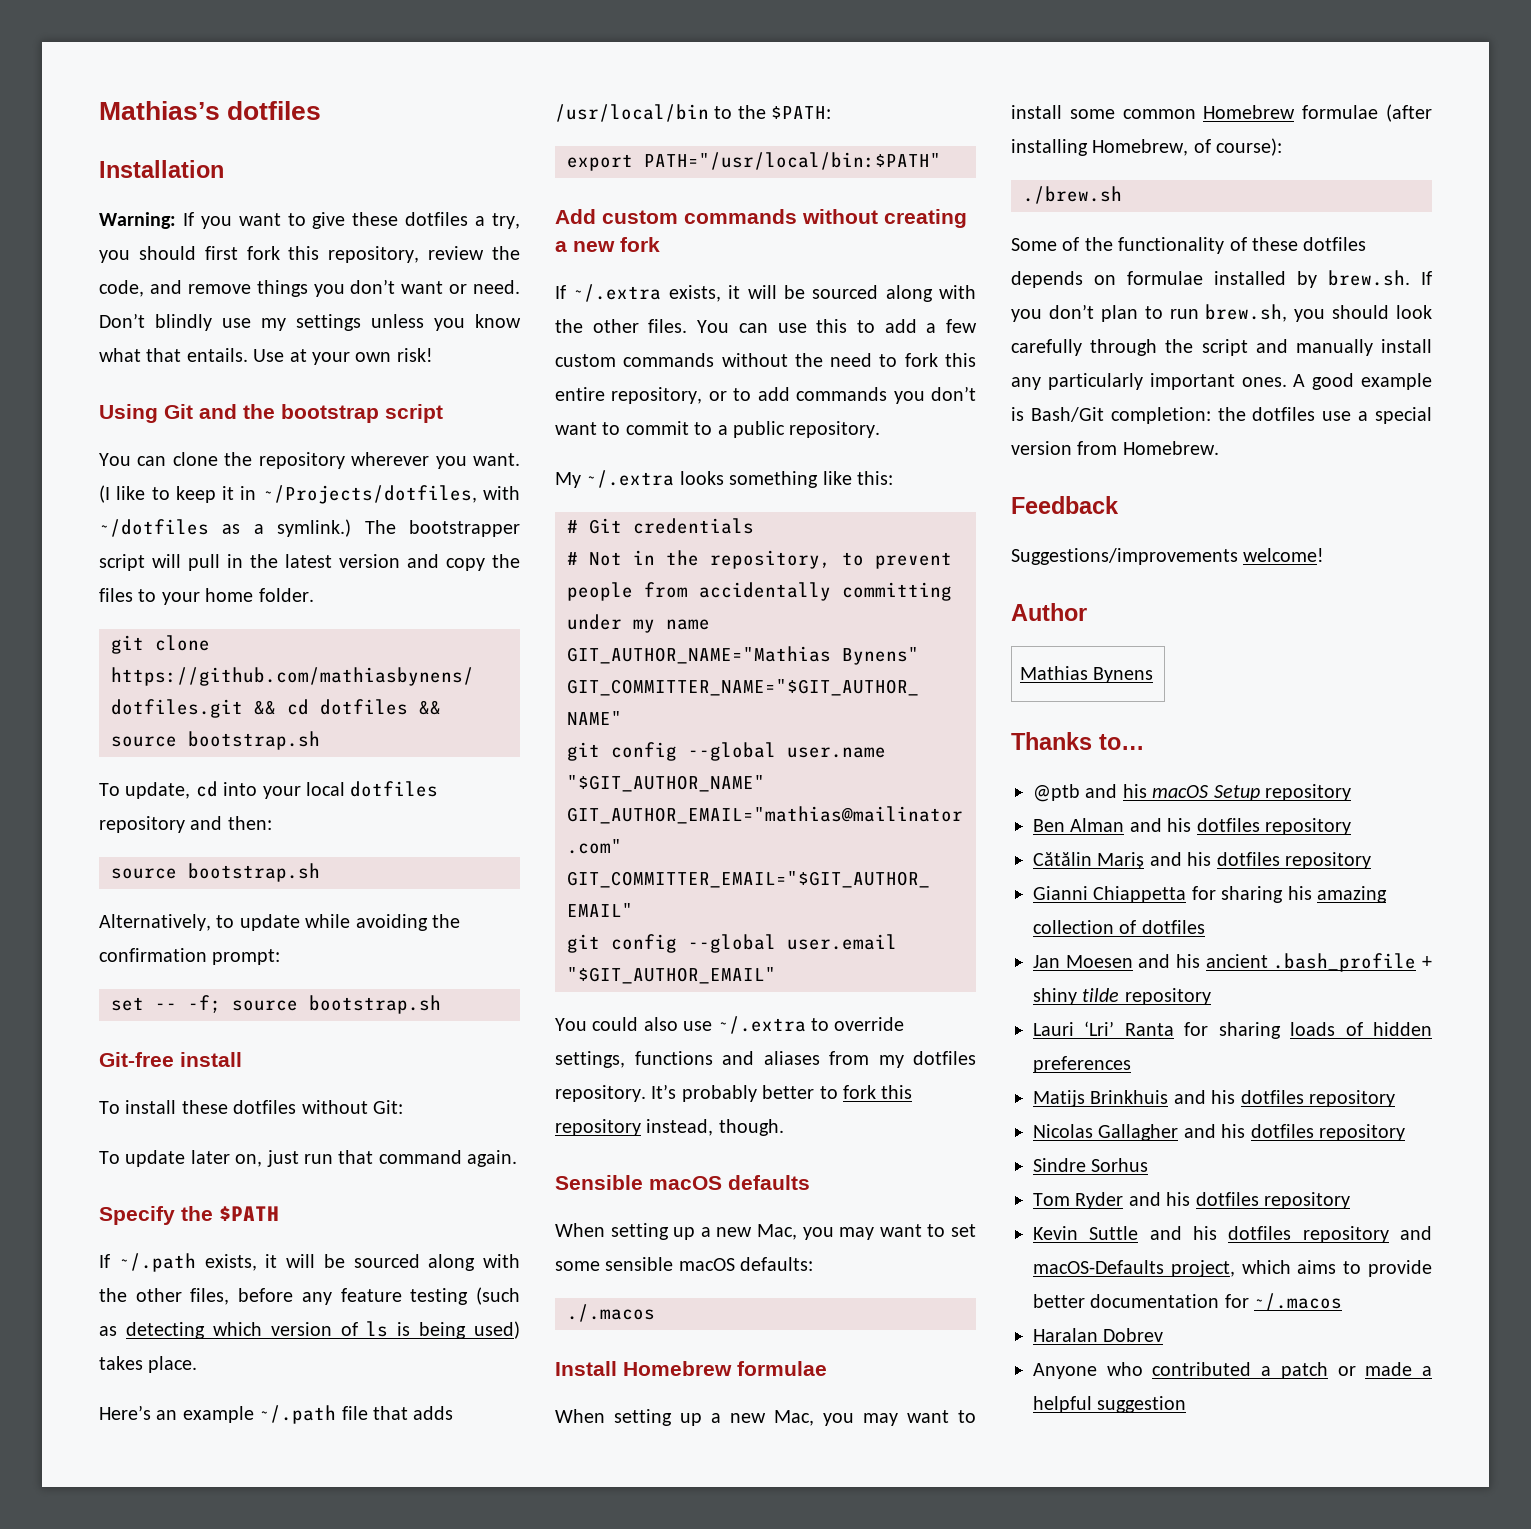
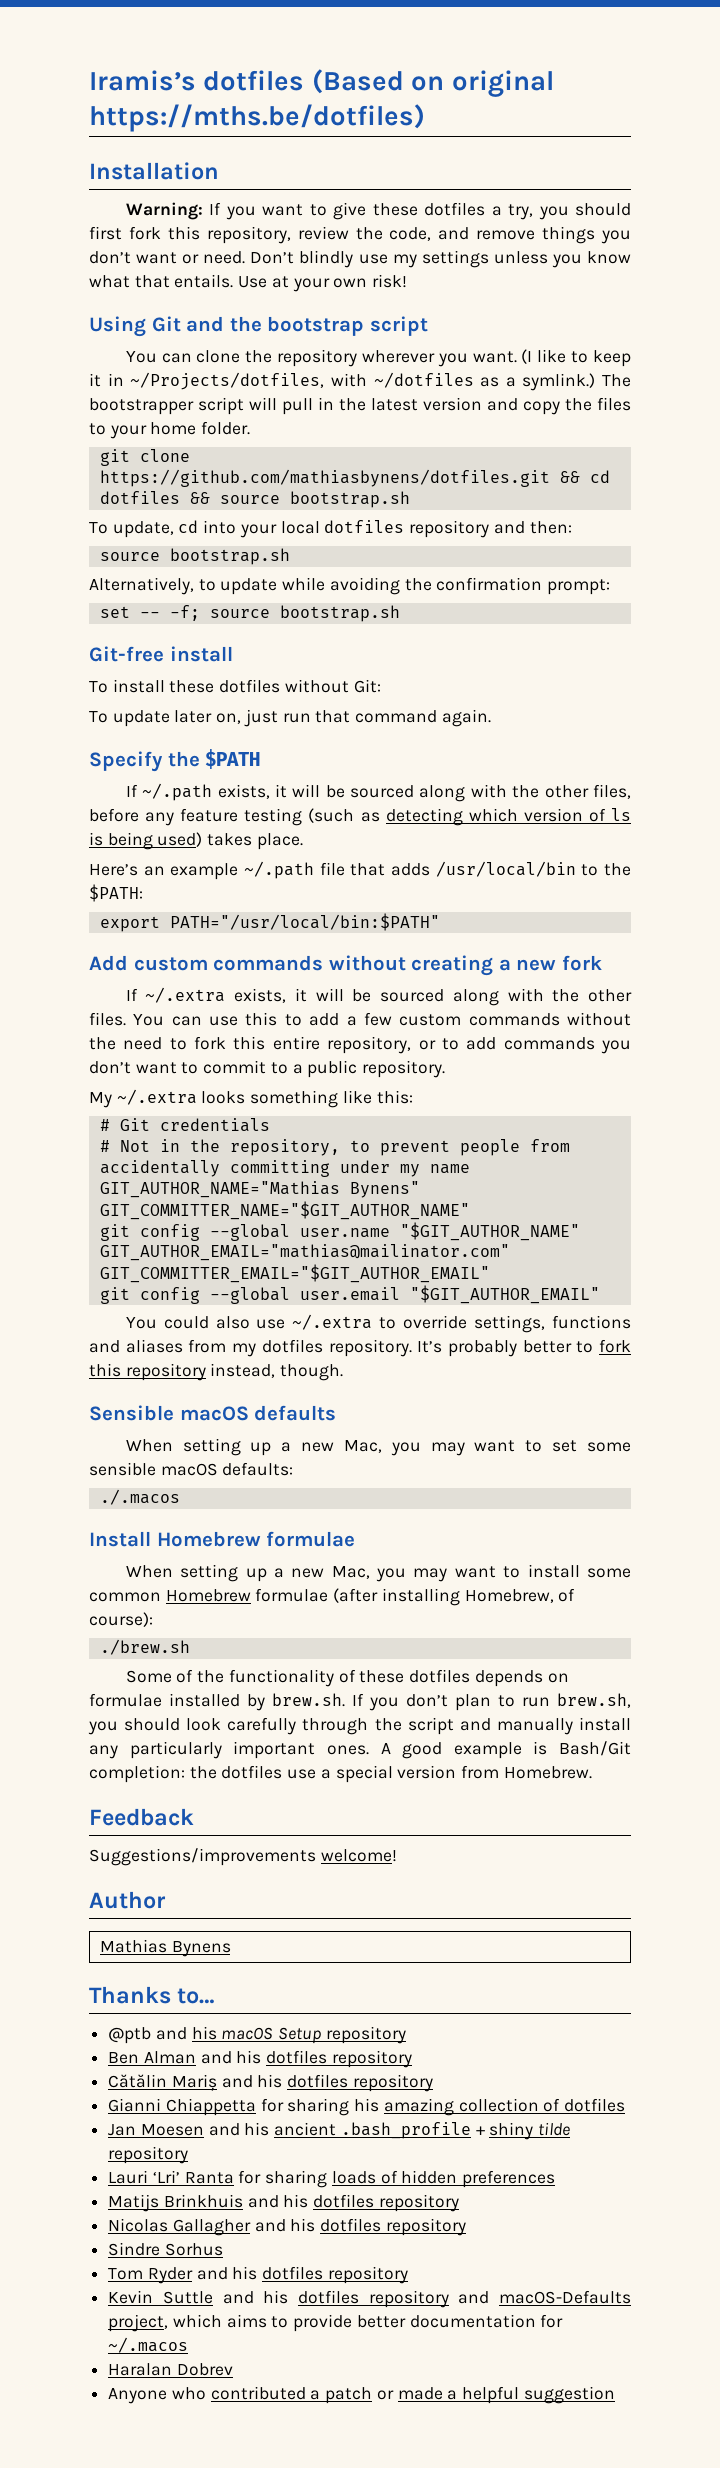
- Mathias’s dotfiles
+ Iramis’s dotfiles (Based on original https://mths.be/dotfiles)

